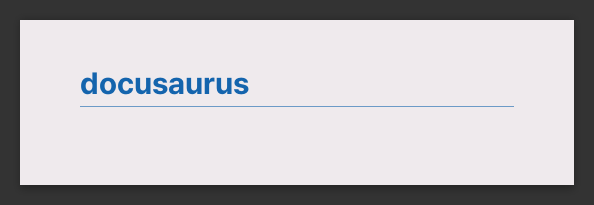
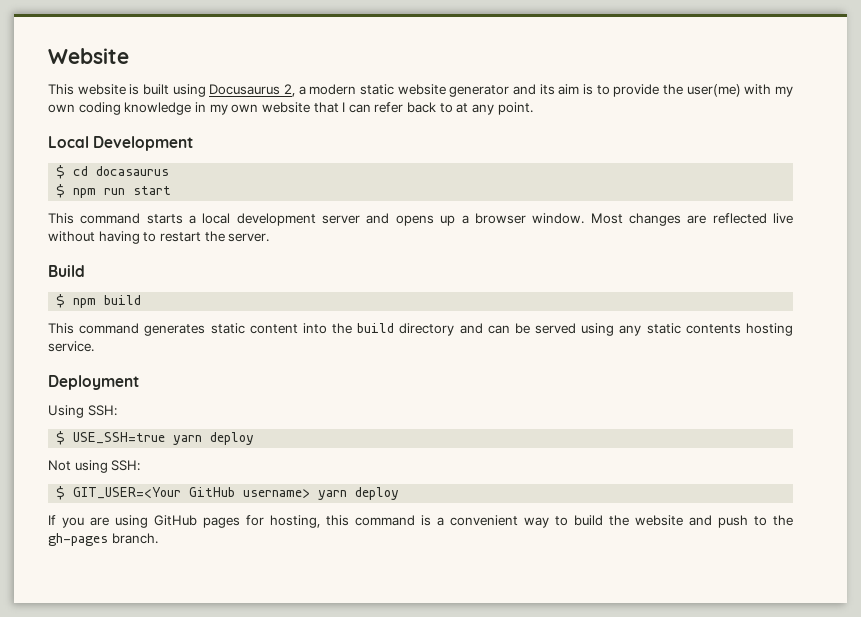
- docusaurus
+ Website
+ This website is built using Docusaurus 2, a modern static website generator and its aim is to provide the user(me) with my own coding knowledge in my own website that I can refer back to at any point.
+ Local Development
+ $ cd docasaurus
+ $ npm run start
+ This command starts a local development server and opens up a browser window. Most changes are reflected live without having to restart the server.
+ Build
+ $ npm build
+ This command generates static content into the build directory and can be served using any static contents hosting service.
+ Deployment
+ Using SSH:
+ $ USE_SSH=true yarn deploy
+ Not using SSH:
+ $ GIT_USER=<Your GitHub username> yarn deploy
+ If you are using GitHub pages for hosting, this command is a convenient way to build the website and push to the gh-pages branch.

